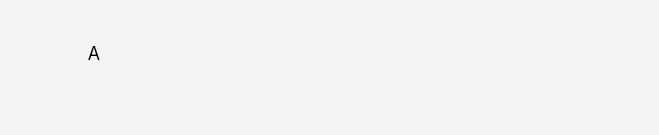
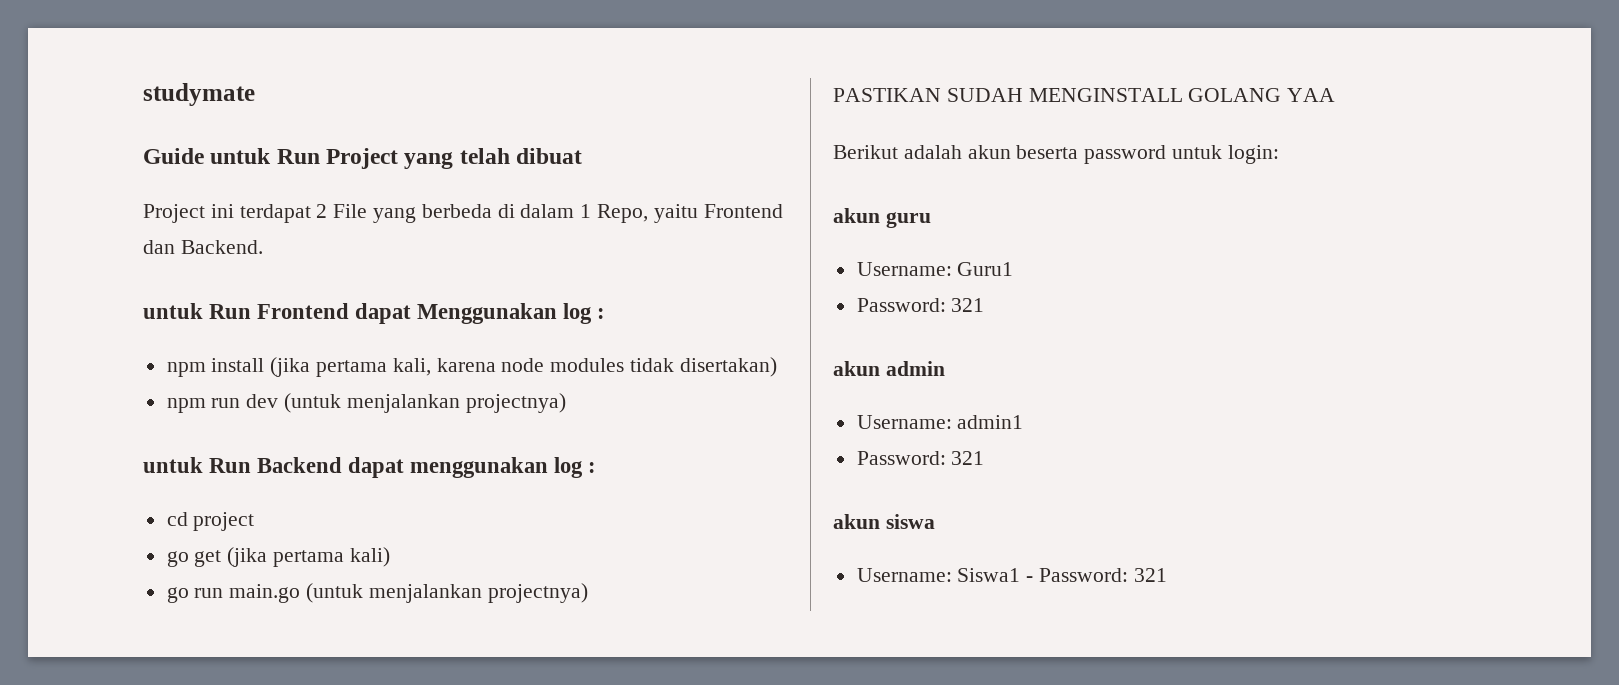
- A
+ studymate
+ Guide untuk Run Project yang telah dibuat
+ Project ini terdapat 2 File yang berbeda di dalam 1 Repo, yaitu Frontend dan Backend.
+ untuk Run Frontend dapat Menggunakan log :
+ npm install (jika pertama kali, karena node modules tidak disertakan)
+ npm run dev (untuk menjalankan projectnya)
+ untuk Run Backend dapat menggunakan log :
+ cd project
+ go get (jika pertama kali)
+ go run main.go (untuk menjalankan projectnya)
+ PASTIKAN SUDAH MENGINSTALL GOLANG YAA
+ Berikut adalah akun beserta password untuk login:
+ akun guru
+ Username: Guru1
+ Password: 321
+ akun admin
+ Username: admin1
+ Password: 321
+ akun siswa
+ Username: Siswa1 - Password: 321

